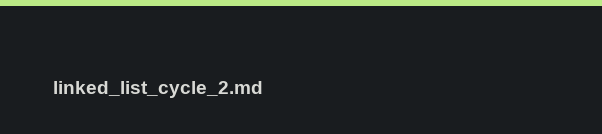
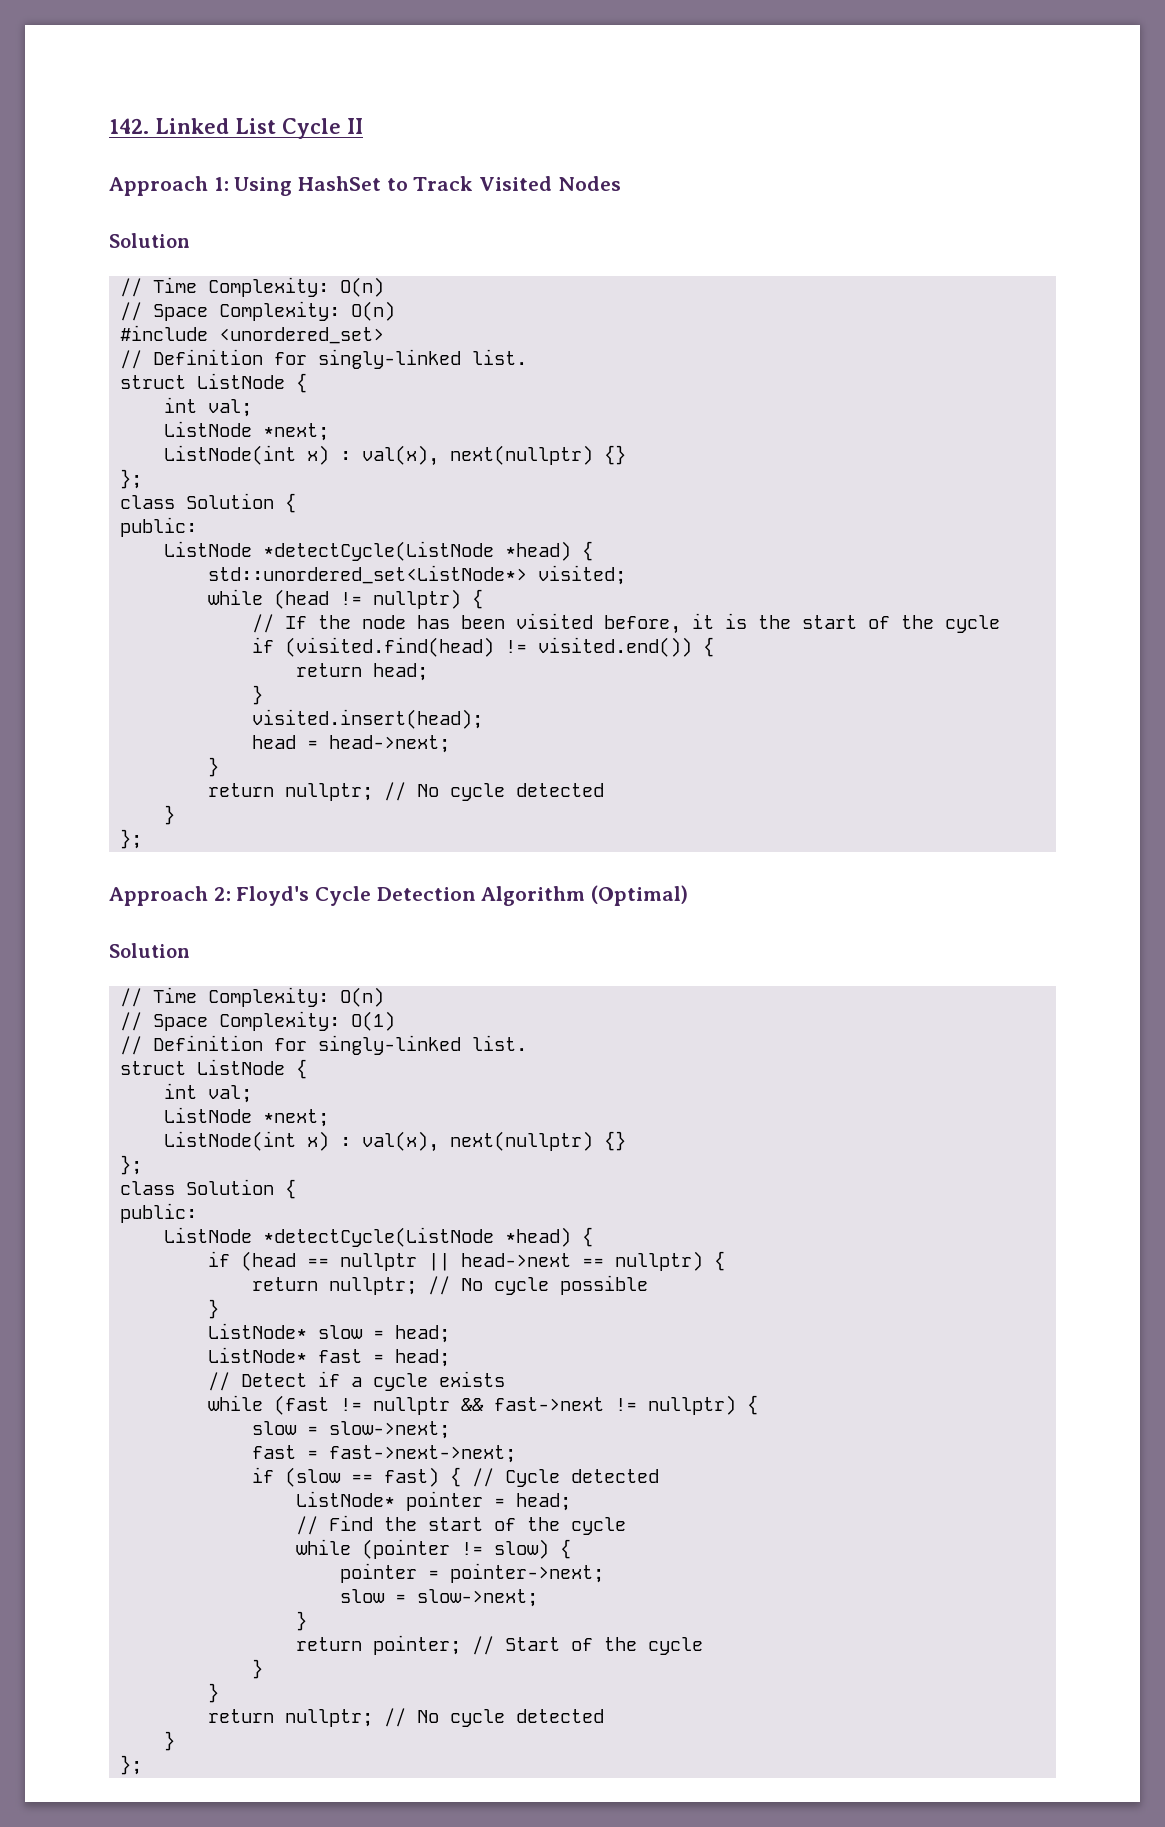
- linked_list_cycle_2.md
+ 142. Linked List Cycle II
+ Approach 1: Using HashSet to Track Visited Nodes
+ Solution
+ // Time Complexity: O(n)
+ // Space Complexity: O(n)
+ #include <unordered_set>
+ // Definition for singly-linked list.
+ struct ListNode {
+ int val;
+ ListNode *next;
+ ListNode(int x) : val(x), next(nullptr) {}
+ };
+ class Solution {
+ public:
+ ListNode *detectCycle(ListNode *head) {
+ std::unordered_set<ListNode*> visited;
+ while (head != nullptr) {
+ // If the node has been visited before, it is the start of the cycle
+ if (visited.find(head) != visited.end()) {
+ return head;
+ }
+ visited.insert(head);
+ head = head->next;
+ }
+ return nullptr; // No cycle detected
+ }
+ };
+ Approach 2: Floyd's Cycle Detection Algorithm (Optimal)
+ Solution
+ // Time Complexity: O(n)
+ // Space Complexity: O(1)
+ // Definition for singly-linked list.
+ struct ListNode {
+ int val;
+ ListNode *next;
+ ListNode(int x) : val(x), next(nullptr) {}
+ };
+ class Solution {
+ public:
+ ListNode *detectCycle(ListNode *head) {
+ if (head == nullptr || head->next == nullptr) {
+ return nullptr; // No cycle possible
+ }
+ ListNode* slow = head;
+ ListNode* fast = head;
+ // Detect if a cycle exists
+ while (fast != nullptr && fast->next != nullptr) {
+ slow = slow->next;
+ fast = fast->next->next;
+ if (slow == fast) { // Cycle detected
+ ListNode* pointer = head;
+ // Find the start of the cycle
+ while (pointer != slow) {
+ pointer = pointer->next;
+ slow = slow->next;
+ }
+ return pointer; // Start of the cycle
+ }
+ }
+ return nullptr; // No cycle detected
+ }
+ };

